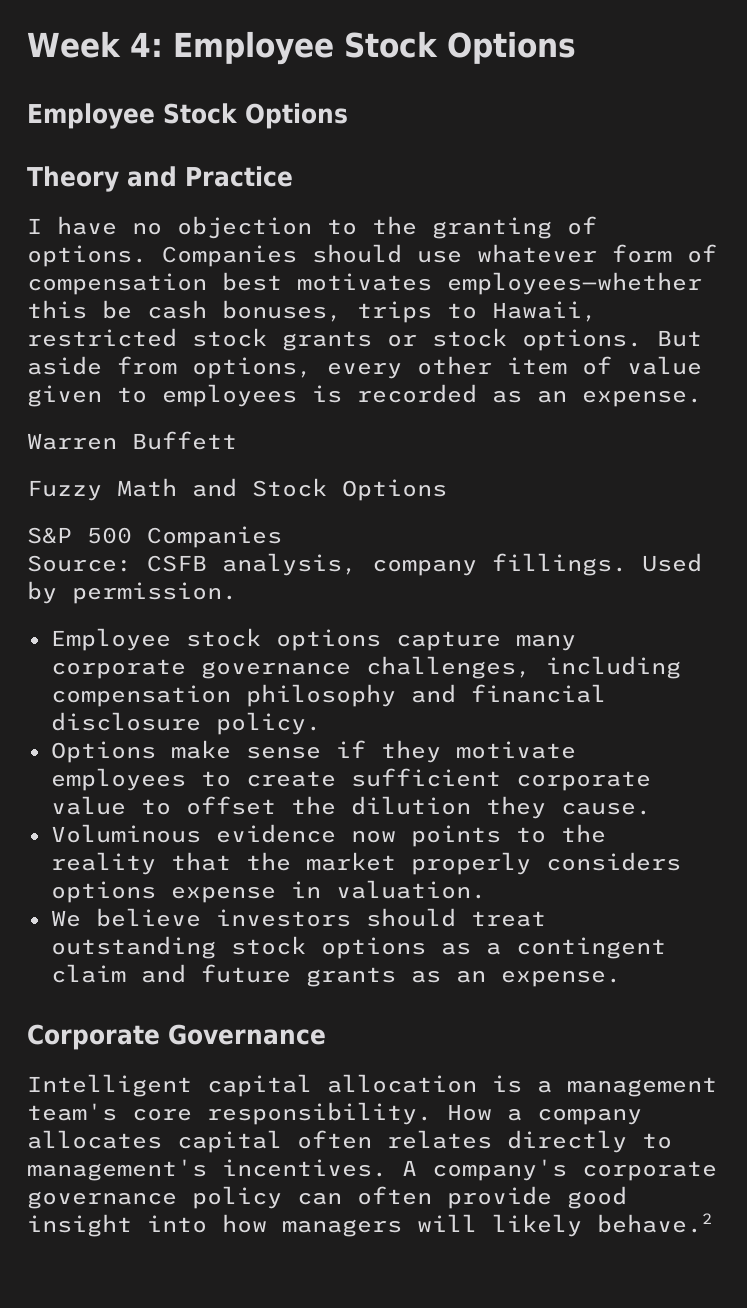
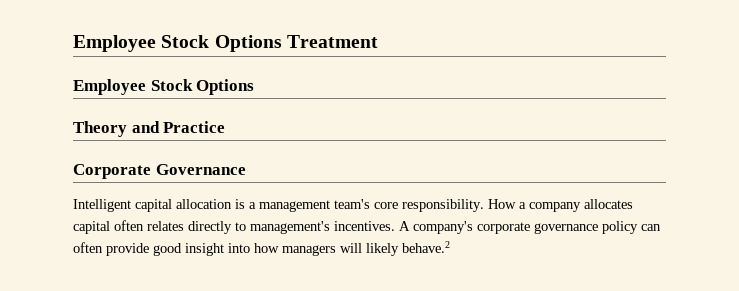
- Week 4: Employee Stock Options
+ Employee Stock Options Treatment
- I have no objection to the granting of options. Companies should use whatever form of compensation best motivates employees—whether this be cash bonuses, trips to Hawaii, restricted stock grants or stock options. But aside from options, every other item of value given to employees is recorded as an expense.
- Warren Buffett
- Fuzzy Math and Stock Options
- S&P 500 Companies
- Source: CSFB analysis, company fillings. Used by permission.
- Employee stock options capture many corporate governance challenges, including compensation philosophy and financial disclosure policy.
- Options make sense if they motivate employees to create sufficient corporate value to offset the dilution they cause.
- Voluminous evidence now points to the reality that the market properly considers options expense in valuation.
- We believe investors should treat outstanding stock options as a contingent claim and future grants as an expense.

